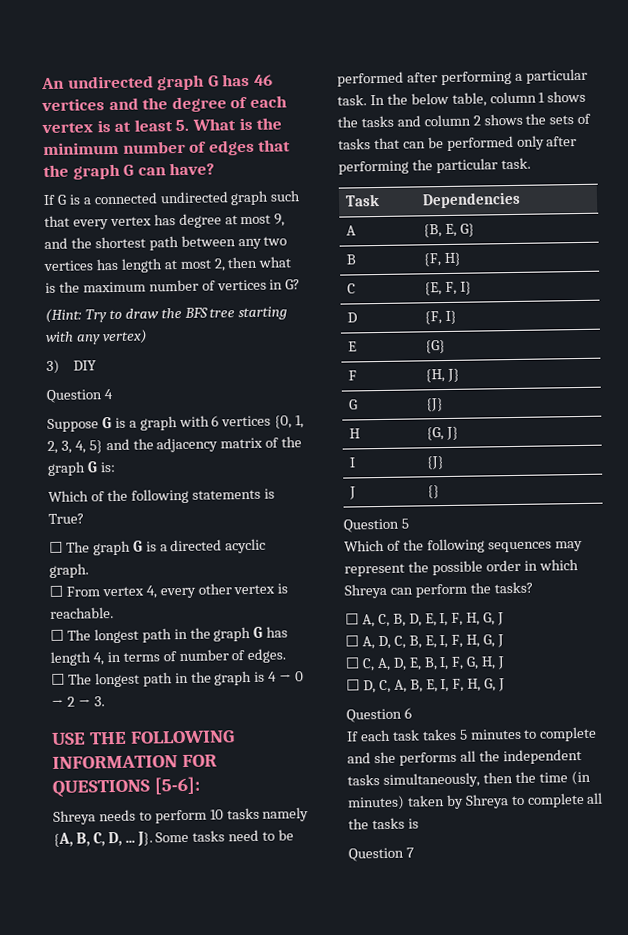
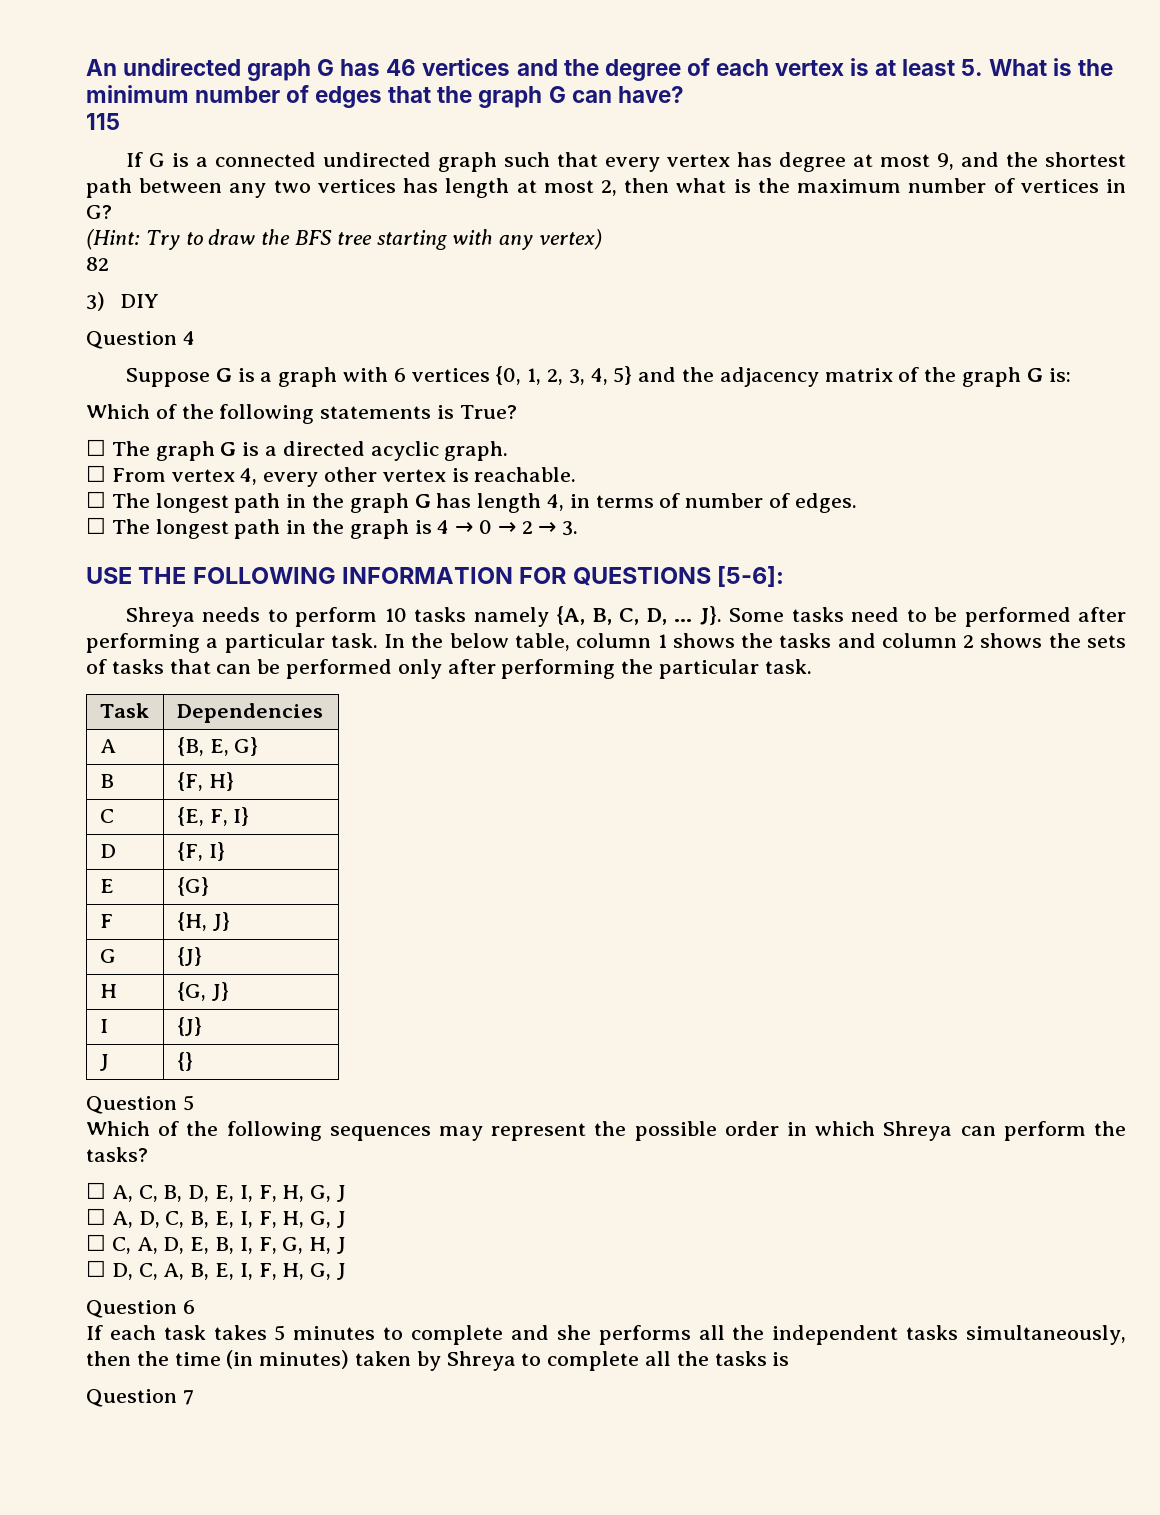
+ 115
+ 82

